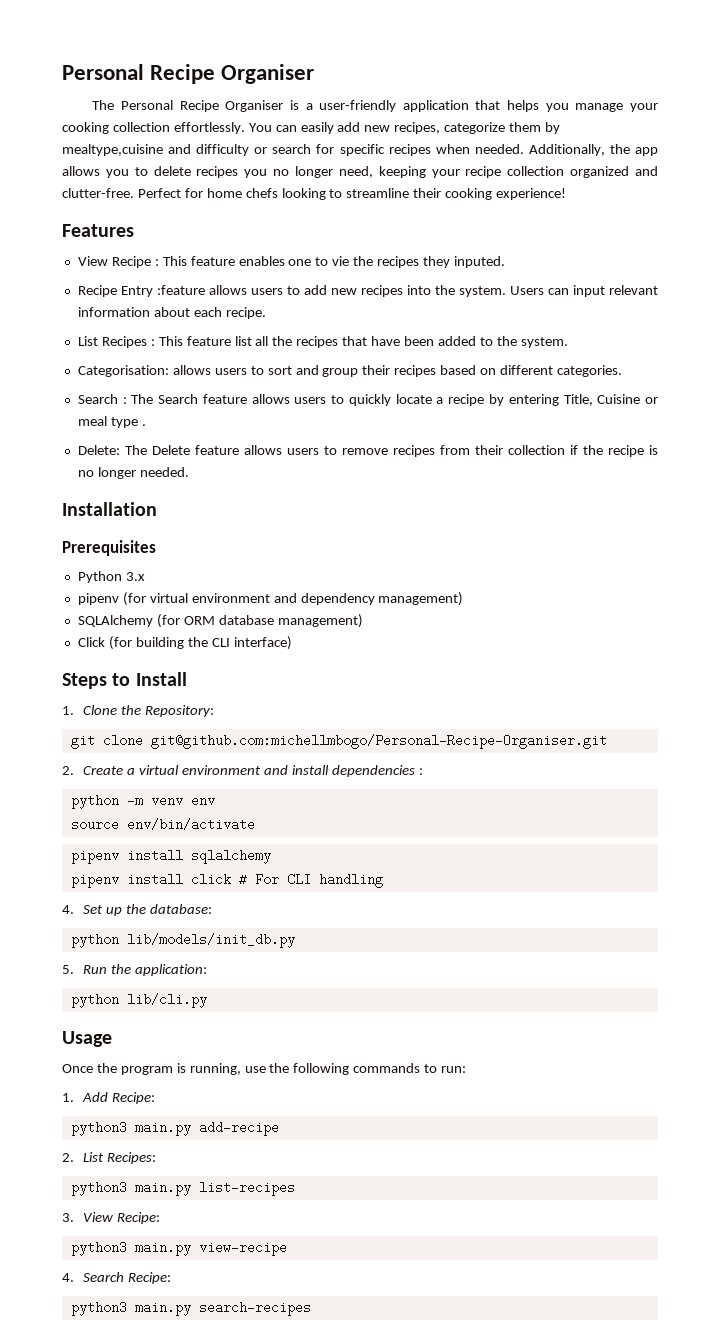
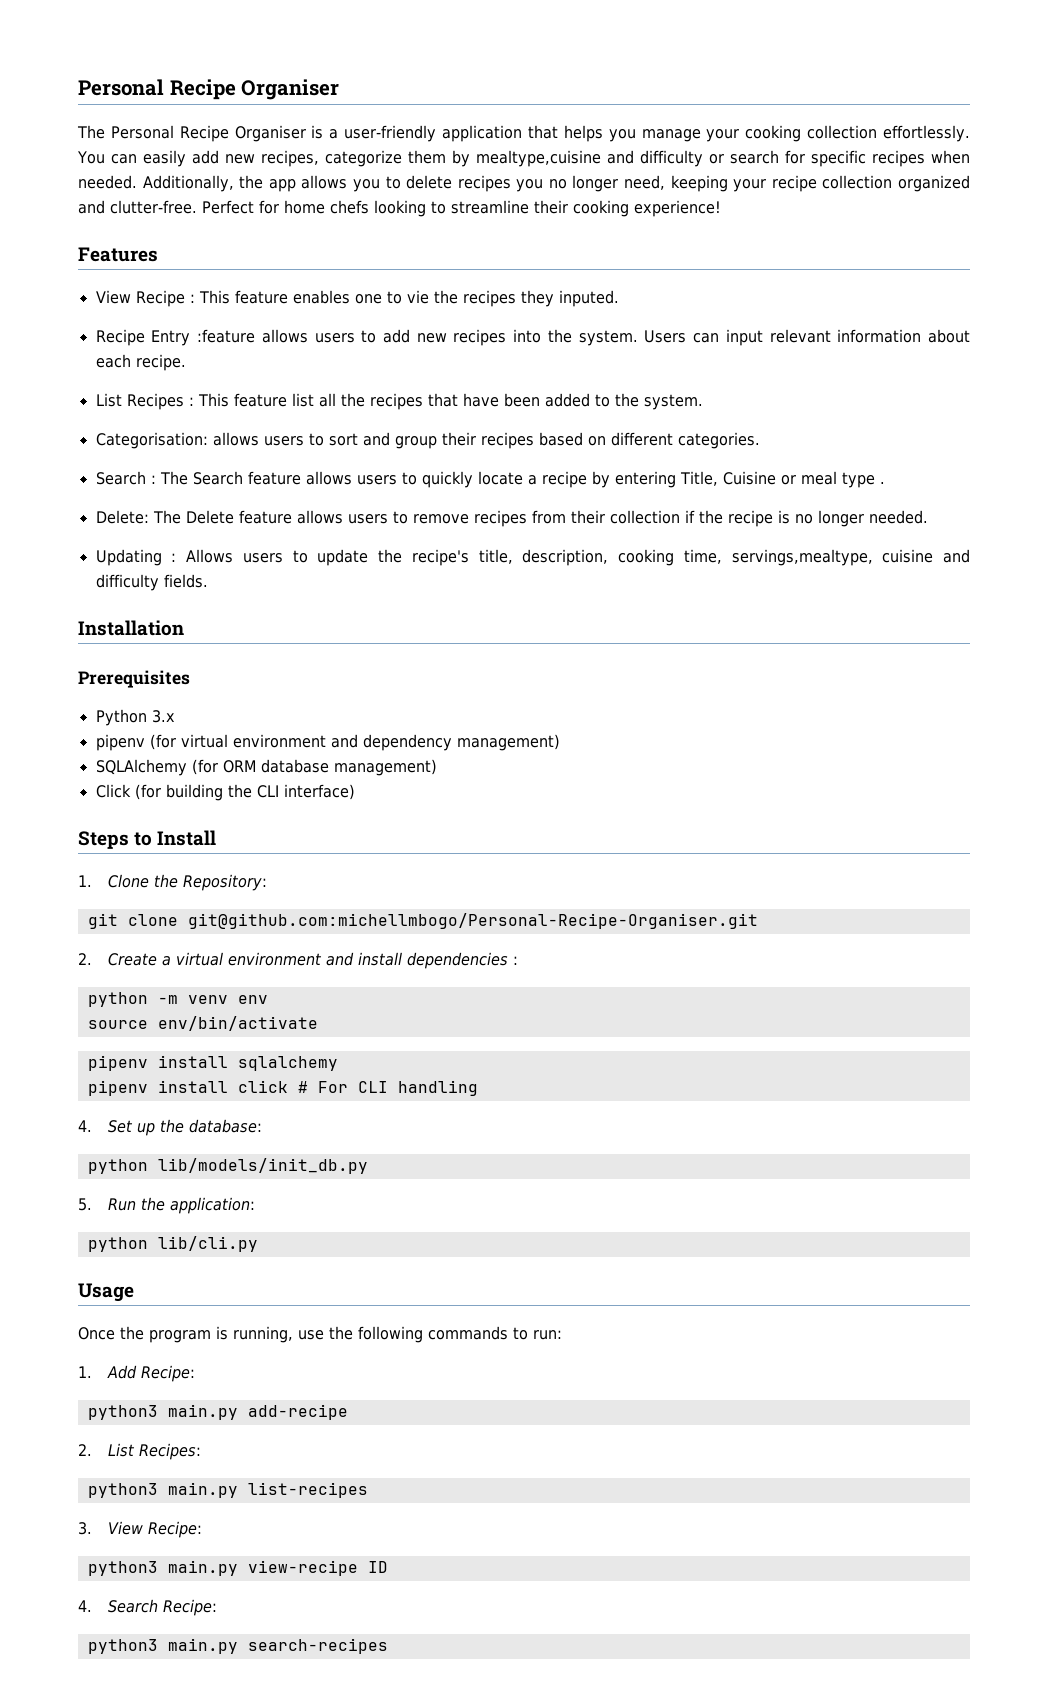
+ Updating : Allows users to update the recipe's title, description, cooking time, servings,mealtype, cuisine and difficulty fields.
- python3 main.py view-recipe
+ python3 main.py view-recipe ID

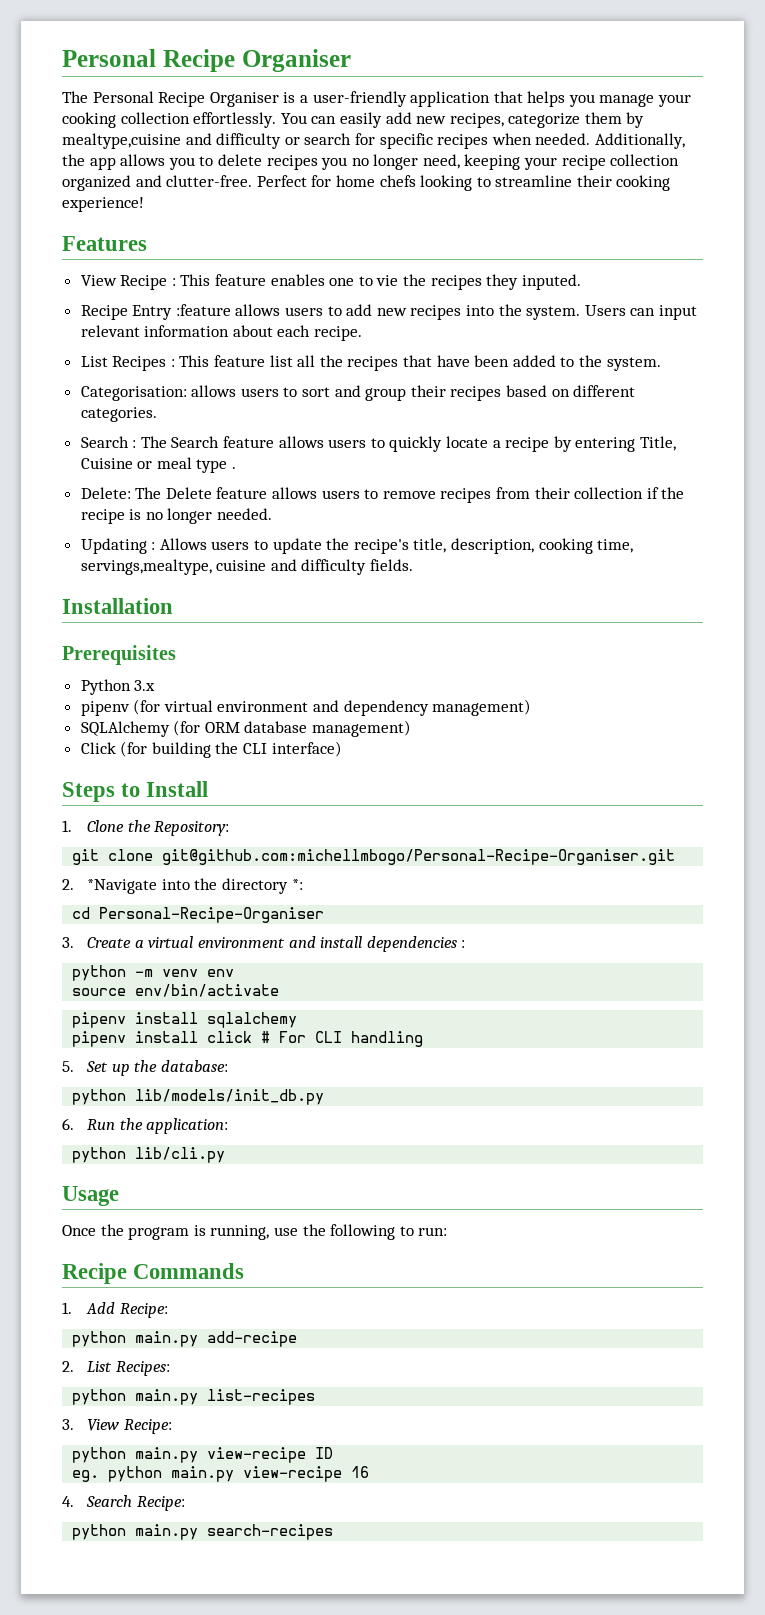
- 2. Create a virtual environment and install dependencies :
+ 2. *Navigate into the directory *:
+ cd Personal-Recipe-Organiser
+ 3. Create a virtual environment and install dependencies :
- 4. Set up the database:
+ 5. Set up the database:
- 5. Run the application:
+ 6. Run the application:
- Once the program is running, use the following commands to run:
+ Once the program is running, use the following to run:
+ Recipe Commands
- python3 main.py add-recipe
+ python main.py add-recipe
- python3 main.py list-recipes
+ python main.py list-recipes
- python3 main.py view-recipe ID
+ python main.py view-recipe ID
+ eg. python main.py view-recipe 16
- python3 main.py search-recipes
+ python main.py search-recipes

